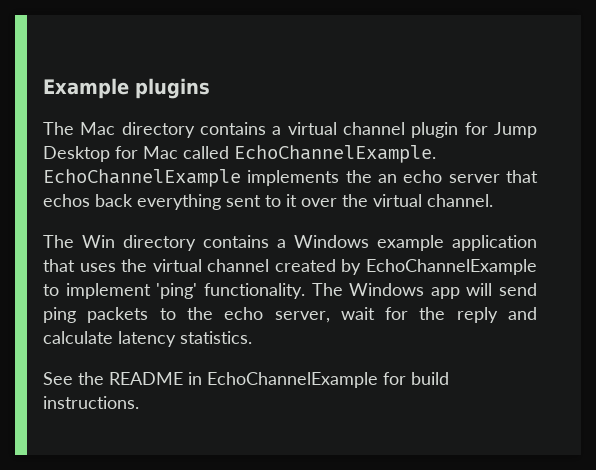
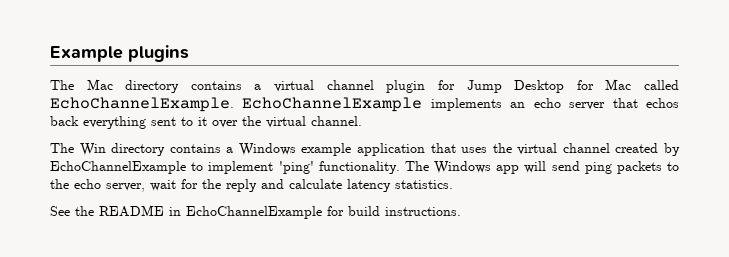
- EchoChannelExample implements the an echo server that echos back everything sent to it over the virtual channel.
+ EchoChannelExample implements an echo server that echos back everything sent to it over the virtual channel.

